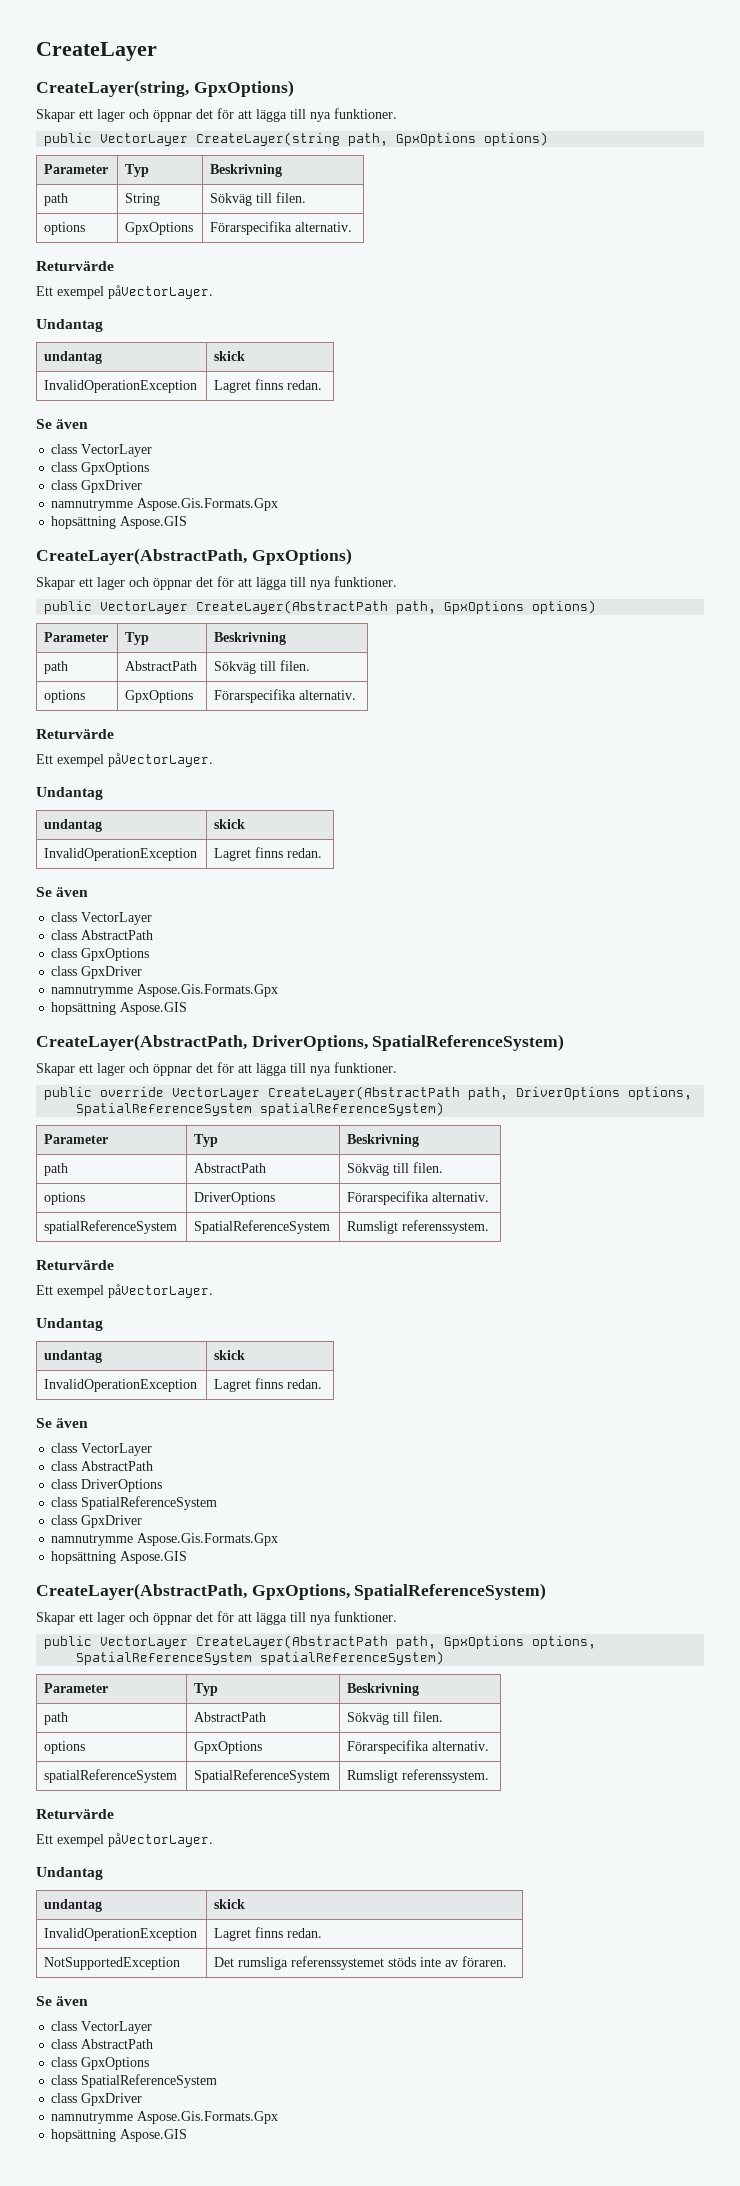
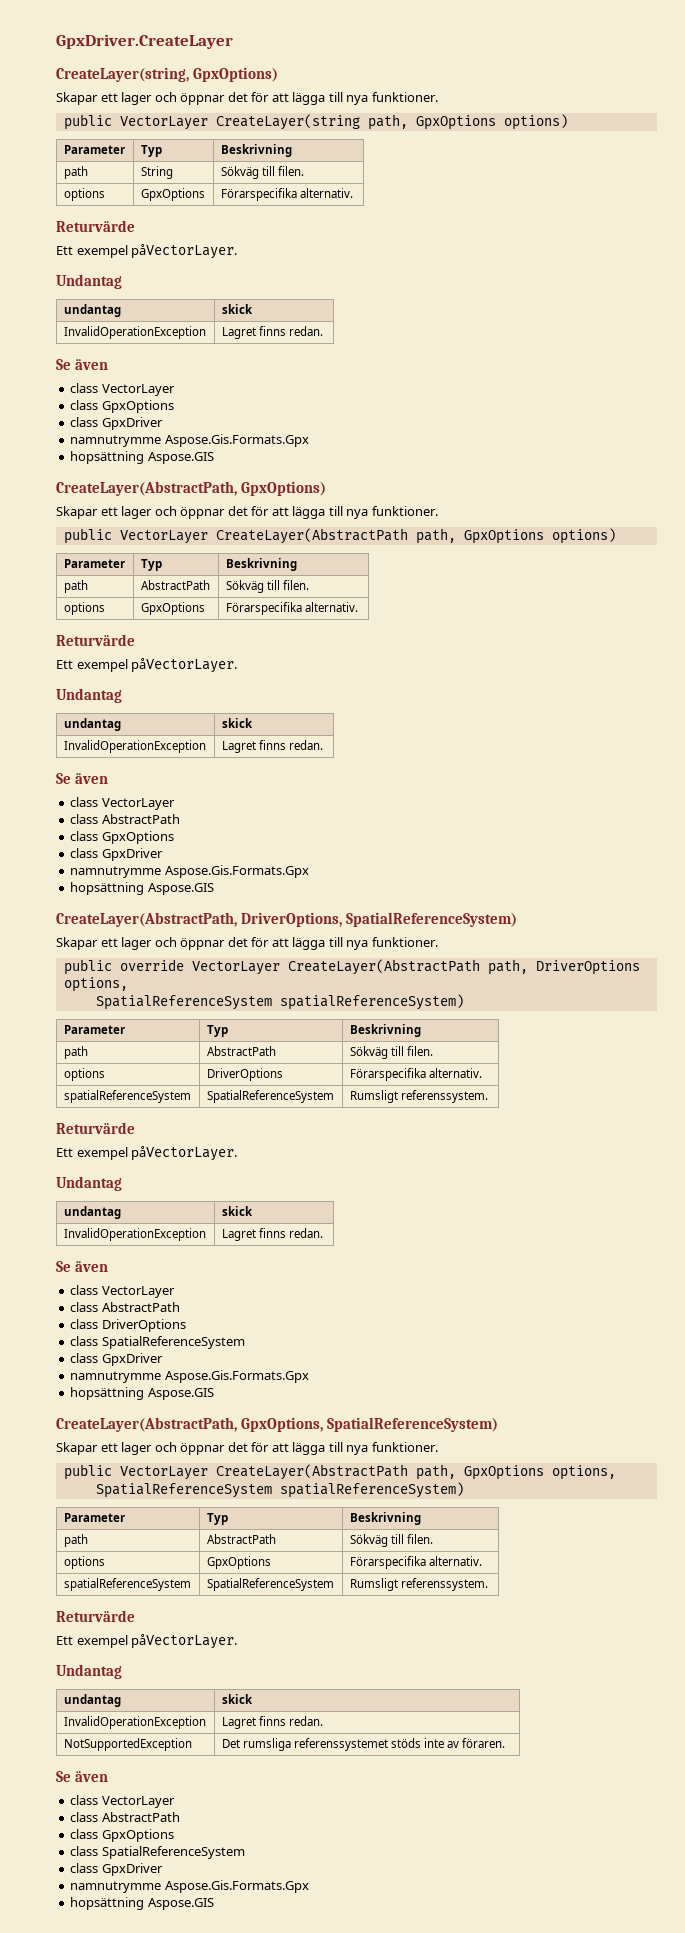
- CreateLayer
+ GpxDriver.CreateLayer

